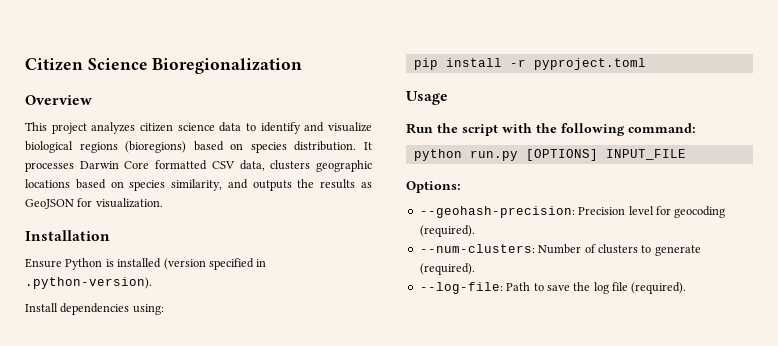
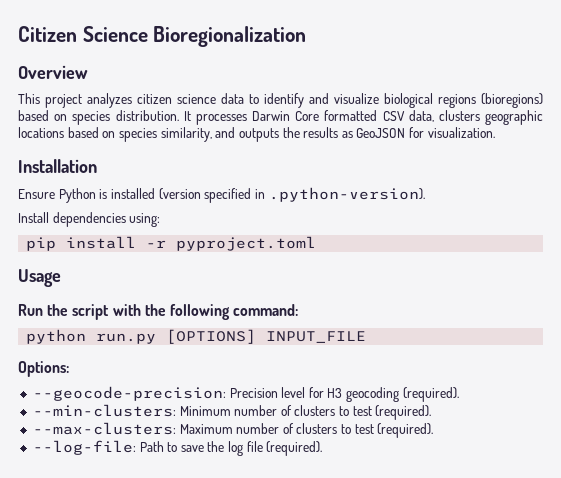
- --geohash-precision: Precision level for geocoding (required).
+ --geocode-precision: Precision level for H3 geocoding (required).
- --num-clusters: Number of clusters to generate (required).
+ --min-clusters: Minimum number of clusters to test (required).
+ --max-clusters: Maximum number of clusters to test (required).

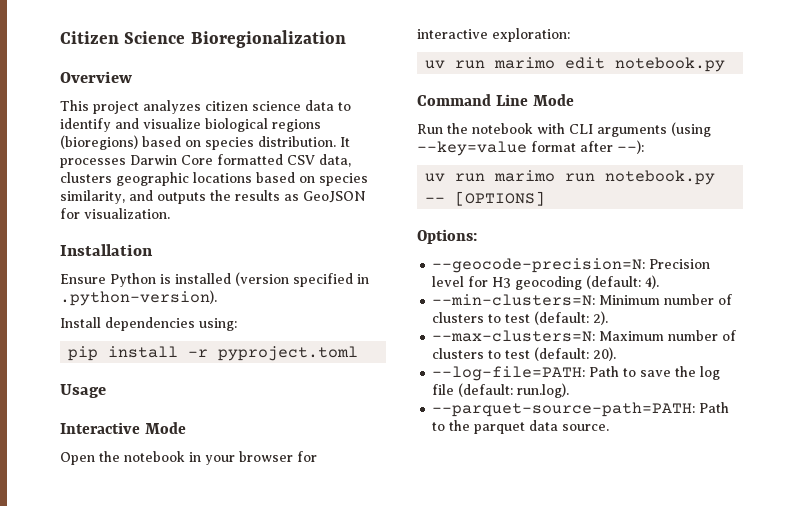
- Run the script with the following command:
- python run.py [OPTIONS] INPUT_FILE
+ Interactive Mode
+ Open the notebook in your browser for interactive exploration:
+ uv run marimo edit notebook.py
+ Command Line Mode
+ Run the notebook with CLI arguments (using --key=value format after --):
+ uv run marimo run notebook.py -- [OPTIONS]
- --geocode-precision: Precision level for H3 geocoding (required).
- --min-clusters: Minimum number of clusters to test (required).
- --max-clusters: Maximum number of clusters to test (required).
- --log-file: Path to save the log file (required).
+ --geocode-precision=N: Precision level for H3 geocoding (default: 4).
+ --min-clusters=N: Minimum number of clusters to test (default: 2).
+ --max-clusters=N: Maximum number of clusters to test (default: 20).
+ --log-file=PATH: Path to save the log file (default: run.log).
+ --parquet-source-path=PATH: Path to the parquet data source.

